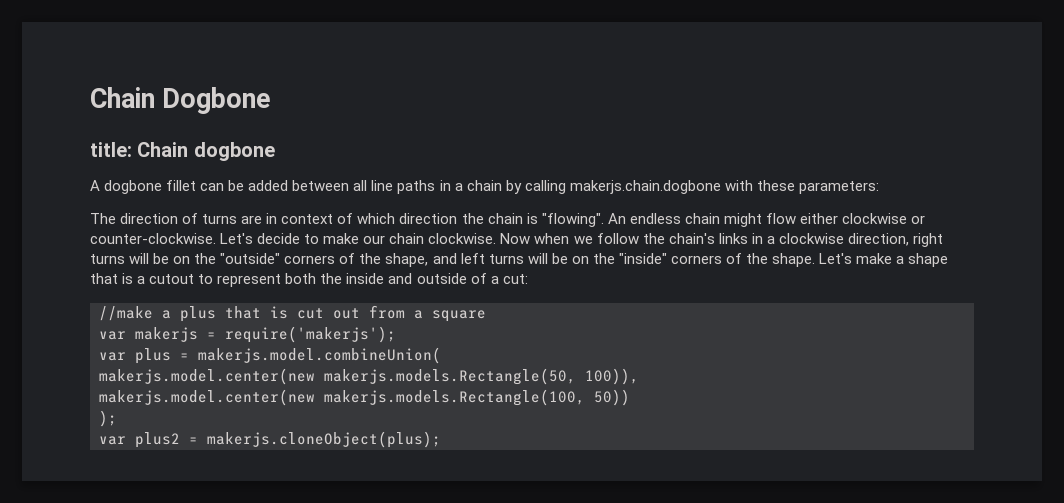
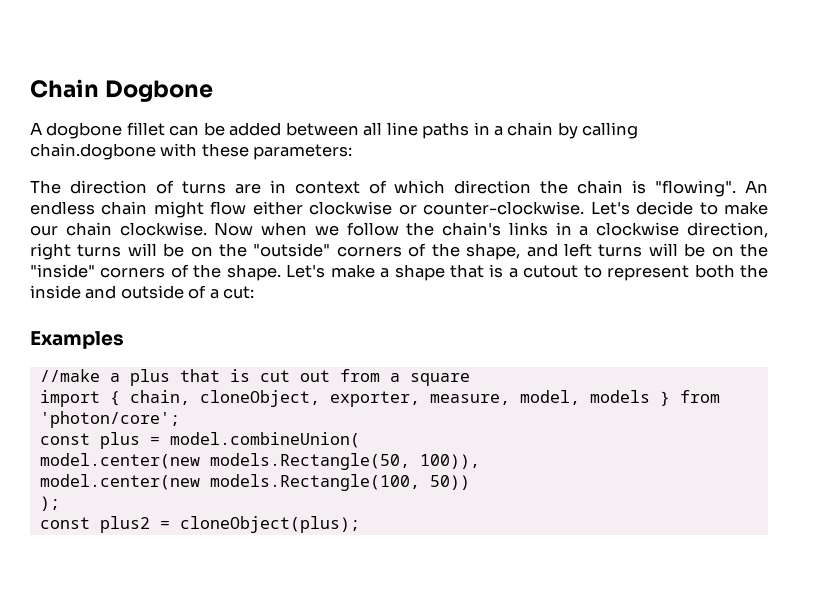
- title: Chain dogbone
- A dogbone fillet can be added between all line paths in a chain by calling makerjs.chain.dogbone with these parameters:
+ A dogbone fillet can be added between all line paths in a chain by calling chain.dogbone with these parameters:
+ Examples
- var makerjs = require('makerjs');
- var plus = makerjs.model.combineUnion(
- makerjs.model.center(new makerjs.models.Rectangle(50, 100)),
+ import { chain, cloneObject, exporter, measure, model, models } from 'photon/core';
+ const plus = model.combineUnion(
+ model.center(new models.Rectangle(50, 100)),
- makerjs.model.center(new makerjs.models.Rectangle(100, 50))
+ model.center(new models.Rectangle(100, 50))
- var plus2 = makerjs.cloneObject(plus);
+ const plus2 = cloneObject(plus);

